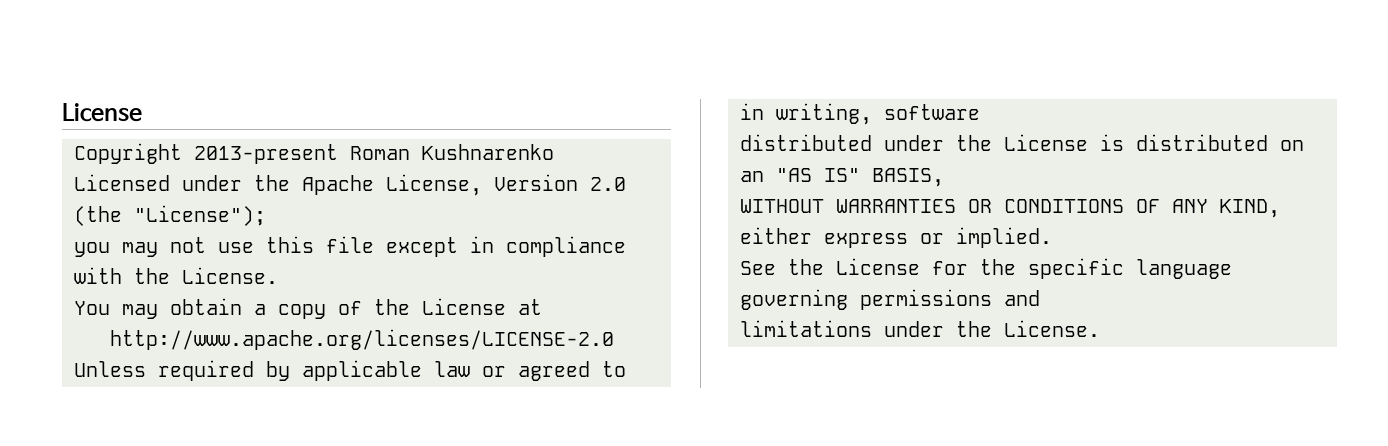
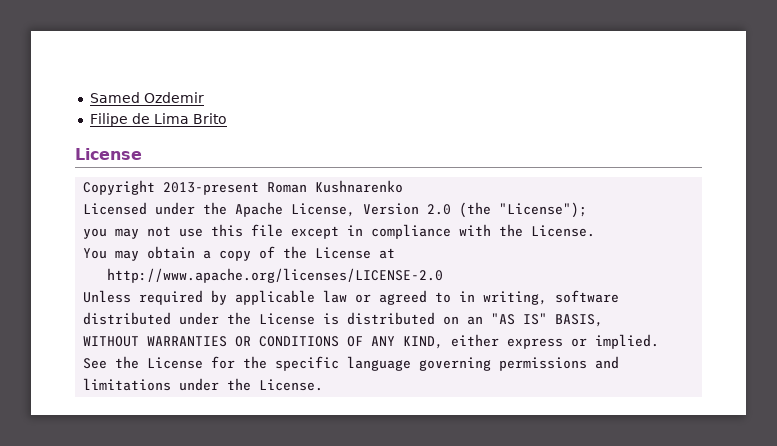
+ Samed Ozdemir
+ Filipe de Lima Brito

